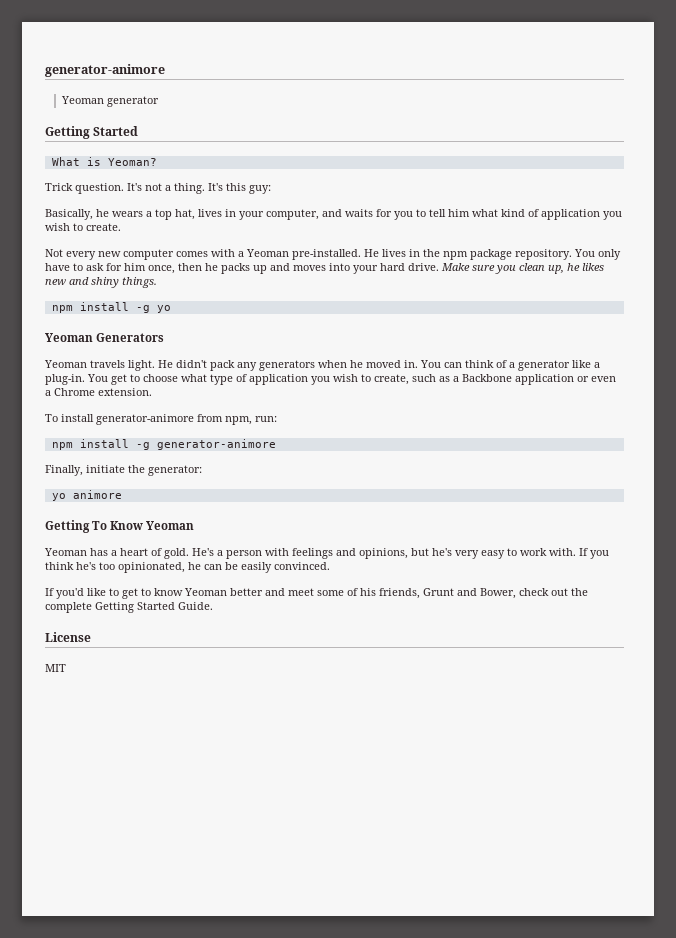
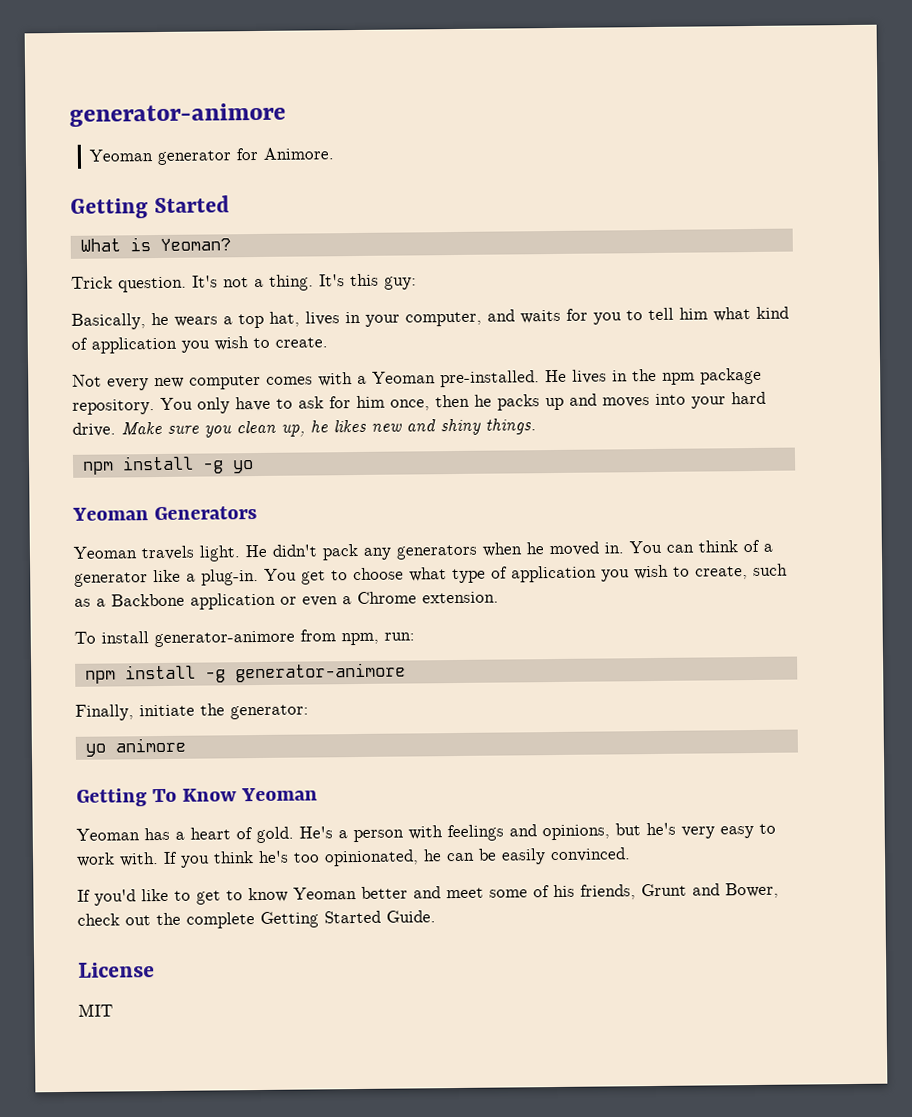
- Yeoman generator
+ Yeoman generator for Animore.

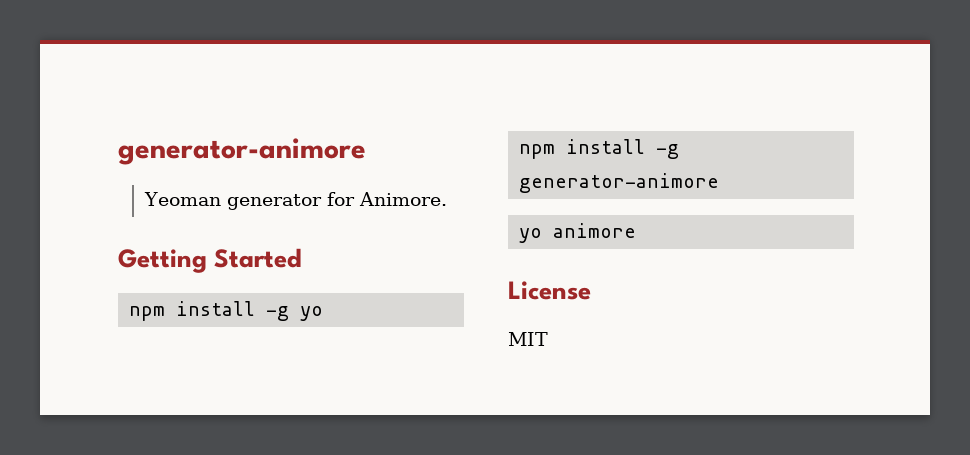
- What is Yeoman?
- Trick question. It's not a thing. It's this guy:
- Basically, he wears a top hat, lives in your computer, and waits for you to tell him what kind of application you wish to create.
- Not every new computer comes with a Yeoman pre-installed. He lives in the npm package repository. You only have to ask for him once, then he packs up and moves into your hard drive. Make sure you clean up, he likes new and shiny things.
  npm install -g yo
- Yeoman Generators
- Yeoman travels light. He didn't pack any generators when he moved in. You can think of a generator like a plug-in. You get to choose what type of application you wish to create, such as a Backbone application or even a Chrome extension.
- To install generator-animore from npm, run:
  npm install -g generator-animore
- Finally, initiate the generator:
  yo animore
- Getting To Know Yeoman
- Yeoman has a heart of gold. He's a person with feelings and opinions, but he's very easy to work with. If you think he's too opinionated, he can be easily convinced.
- If you'd like to get to know Yeoman better and meet some of his friends, Grunt and Bower, check out the complete Getting Started Guide.

